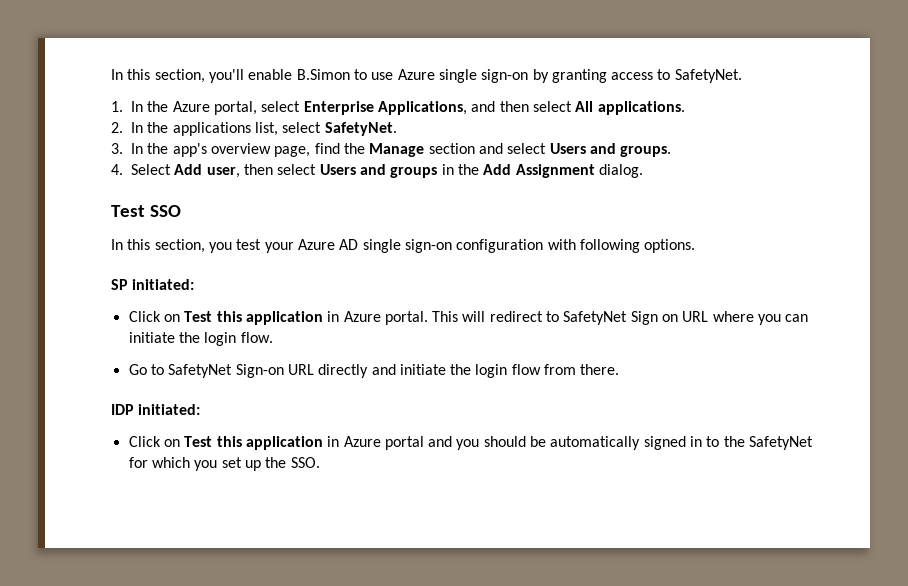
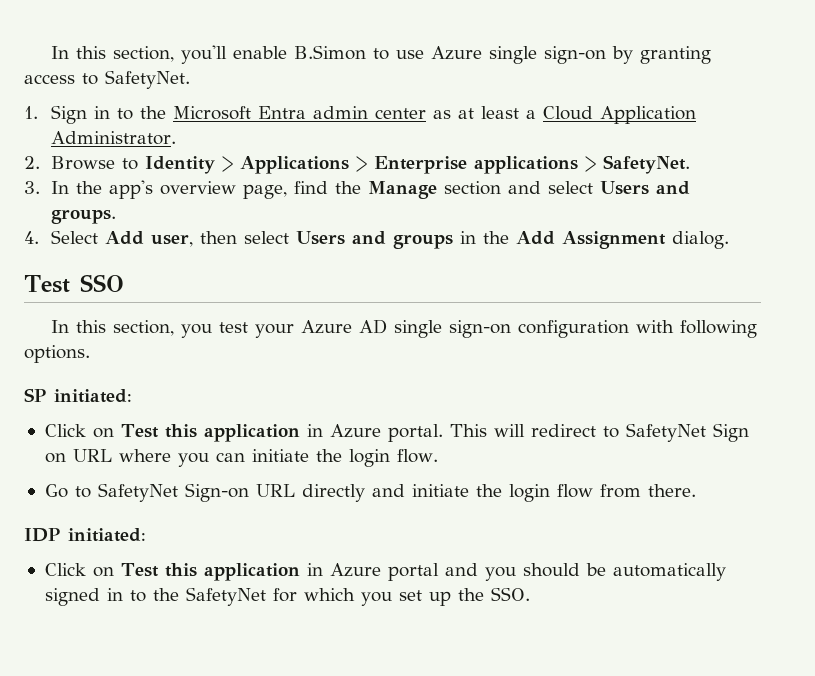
- 1. In the Azure portal, select Enterprise Applications, and then select All applications.
- 2. In the applications list, select SafetyNet.
+ 1. Sign in to the Microsoft Entra admin center as at least a Cloud Application Administrator.
+ 2. Browse to Identity > Applications > Enterprise applications > SafetyNet.

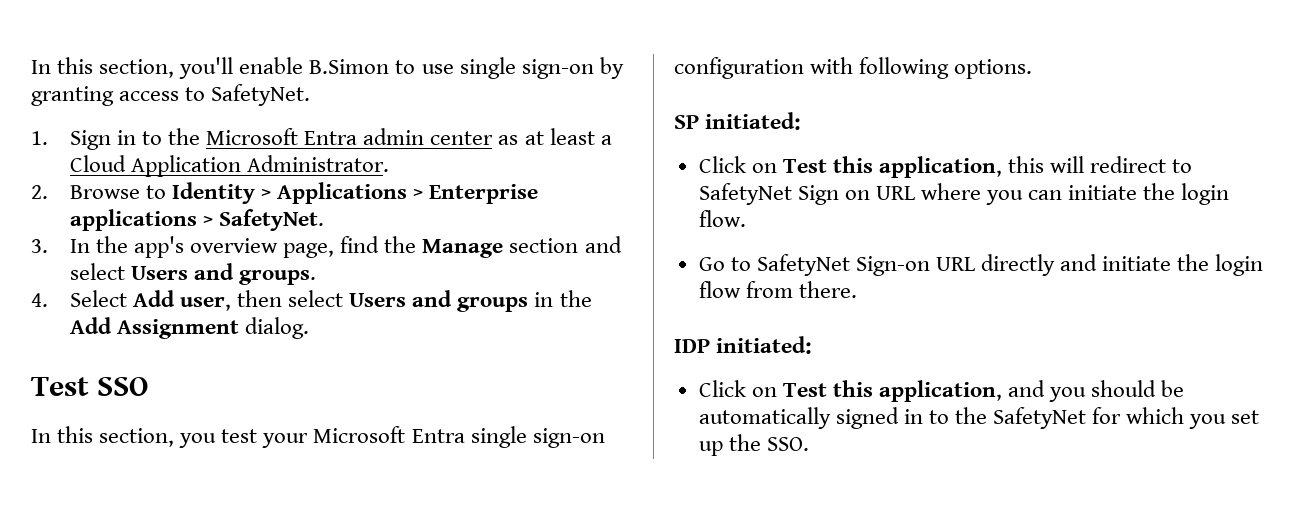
- In this section, you'll enable B.Simon to use Azure single sign-on by granting access to SafetyNet.
+ In this section, you'll enable B.Simon to use single sign-on by granting access to SafetyNet.
- In this section, you test your Azure AD single sign-on configuration with following options.
+ In this section, you test your Microsoft Entra single sign-on configuration with following options.
- Click on Test this application in Azure portal. This will redirect to SafetyNet Sign on URL where you can initiate the login flow.
+ Click on Test this application, this will redirect to SafetyNet Sign on URL where you can initiate the login flow.
- Click on Test this application in Azure portal and you should be automatically signed in to the SafetyNet for which you set up the SSO.
+ Click on Test this application, and you should be automatically signed in to the SafetyNet for which you set up the SSO.

